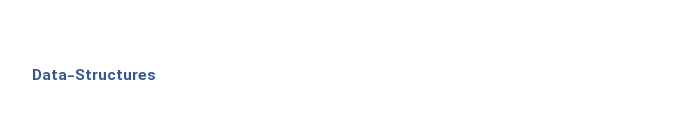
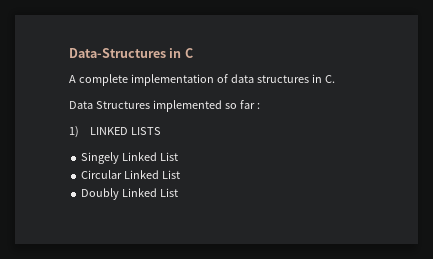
- Data-Structures
+ Data-Structures in C
+ A complete implementation of data structures in C.
+ Data Structures implemented so far :
+ 1) LINKED LISTS
+ Singely Linked List
+ Circular Linked List
+ Doubly Linked List

